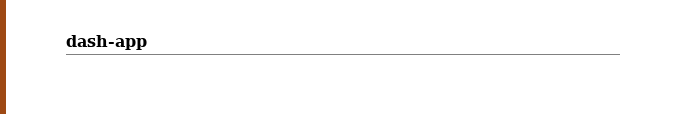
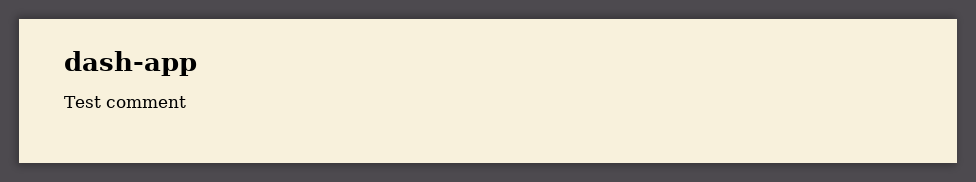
+ Test comment

